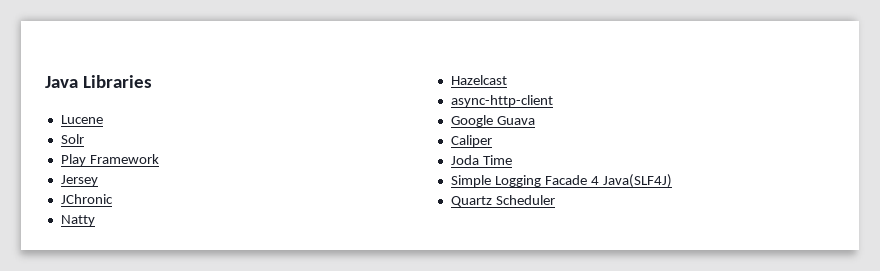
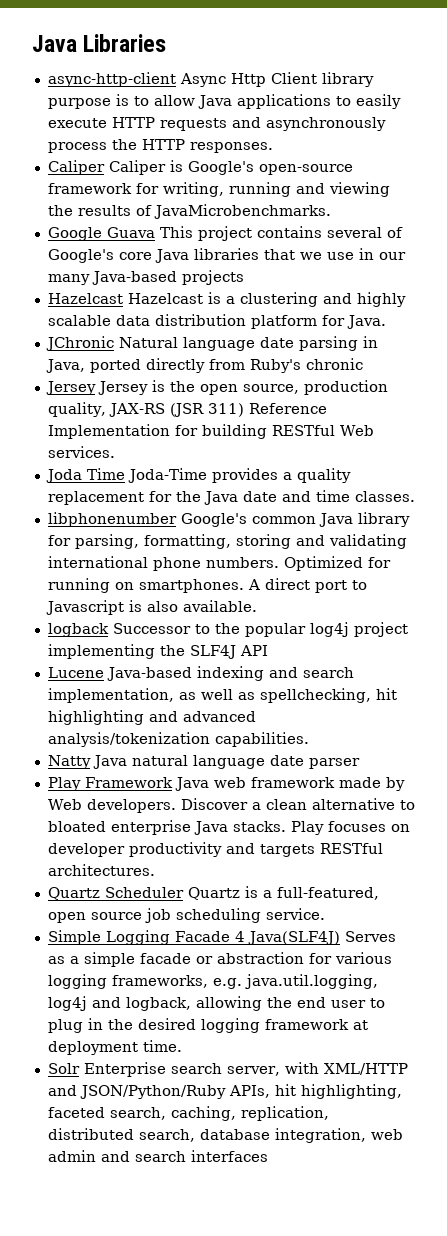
- Lucene
- Solr
- Play Framework
- Jersey
- JChronic
- Natty
- Hazelcast
- async-http-client
- Google Guava
- Caliper
- Joda Time
+ async-http-client Async Http Client library purpose is to allow Java applications to easily execute HTTP requests and asynchronously process the HTTP responses.
+ Caliper Caliper is Google's open-source framework for writing, running and viewing the results of JavaMicrobenchmarks.
+ Google Guava This project contains several of Google's core Java libraries that we use in our many Java-based projects
+ Hazelcast Hazelcast is a clustering and highly scalable data distribution platform for Java.
+ JChronic Natural language date parsing in Java, ported directly from Ruby's chronic
+ Jersey Jersey is the open source, production quality, JAX-RS (JSR 311) Reference Implementation for building RESTful Web services.
+ Joda Time Joda-Time provides a quality replacement for the Java date and time classes.
+ libphonenumber Google's common Java library for parsing, formatting, storing and validating international phone numbers. Optimized for running on smartphones. A direct port to Javascript is also available.
+ logback Successor to the popular log4j project implementing the SLF4J API
+ Lucene Java-based indexing and search implementation, as well as spellchecking, hit highlighting and advanced analysis/tokenization capabilities.
+ Natty Java natural language date parser
+ Play Framework Java web framework made by Web developers. Discover a clean alternative to bloated enterprise Java stacks. Play focuses on developer productivity and targets RESTful architectures.
+ Quartz Scheduler Quartz is a full-featured, open source job scheduling service.
- Simple Logging Facade 4 Java(SLF4J)
- Quartz Scheduler
+ Simple Logging Facade 4 Java(SLF4J) Serves as a simple facade or abstraction for various logging frameworks, e.g. java.util.logging, log4j and logback, allowing the end user to plug in the desired logging framework at deployment time.
+ Solr Enterprise search server, with XML/HTTP and JSON/Python/Ruby APIs, hit highlighting, faceted search, caching, replication, distributed search, database integration, web admin and search interfaces

